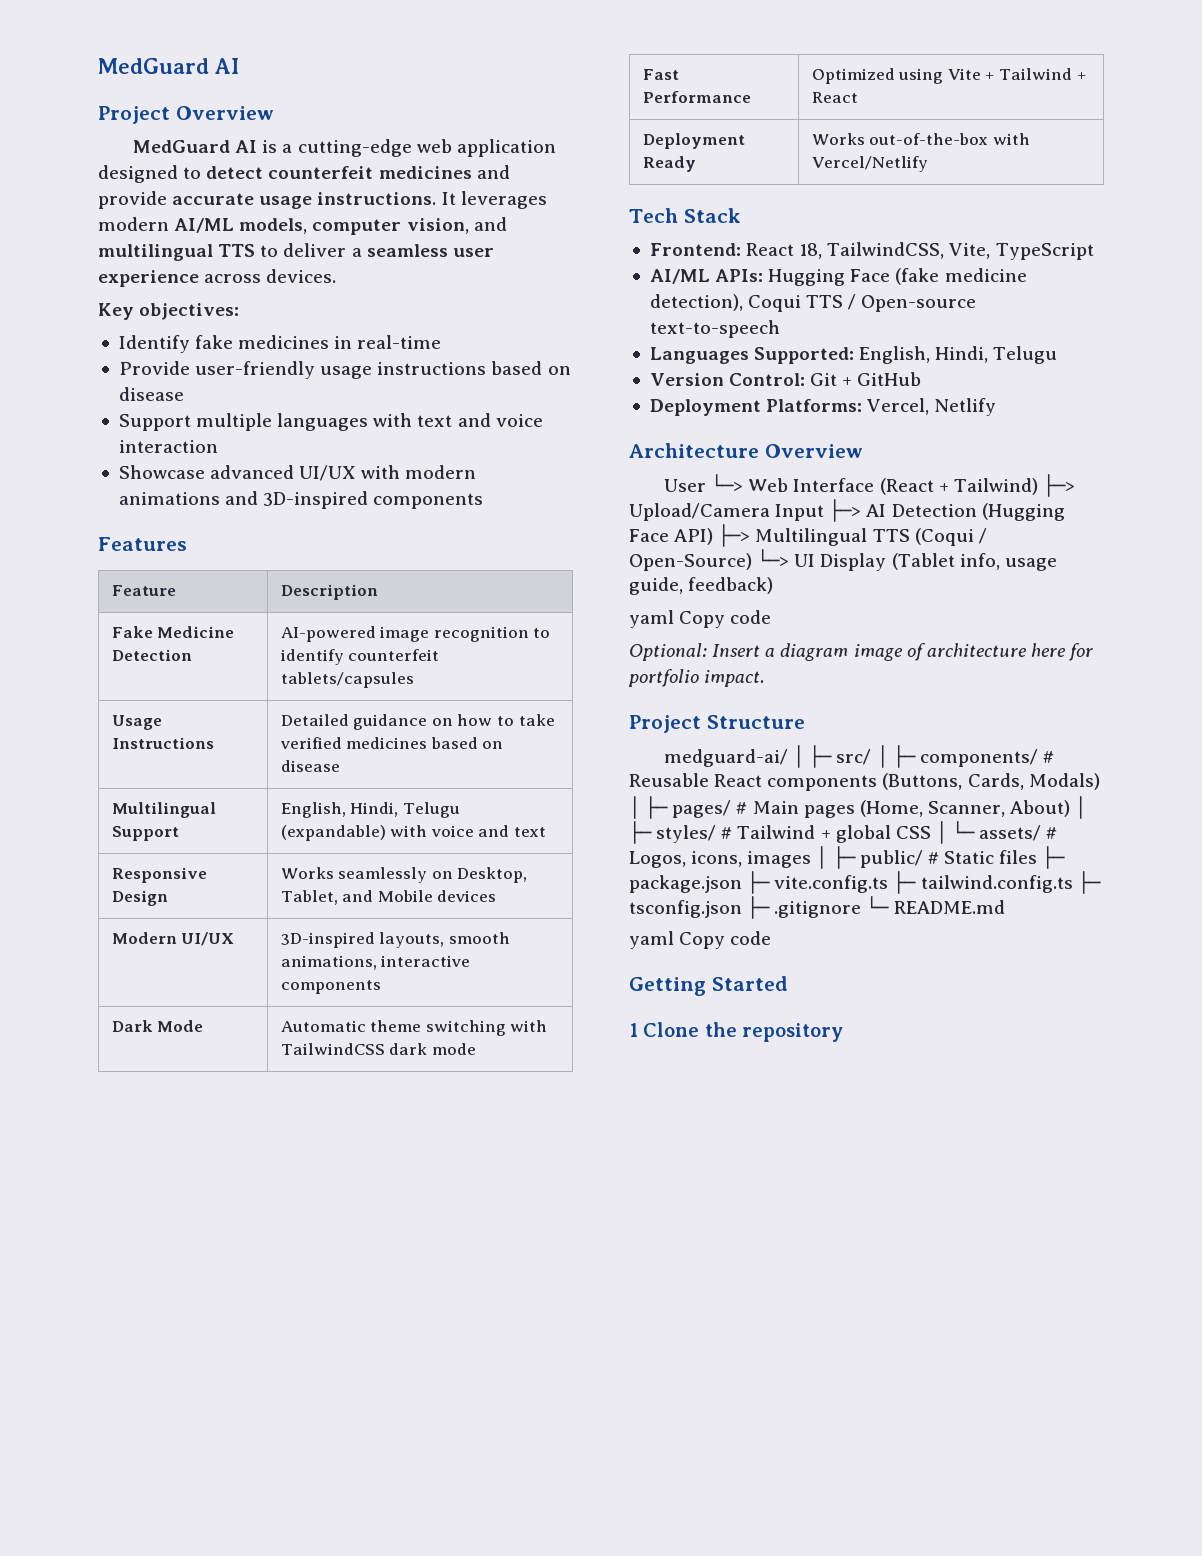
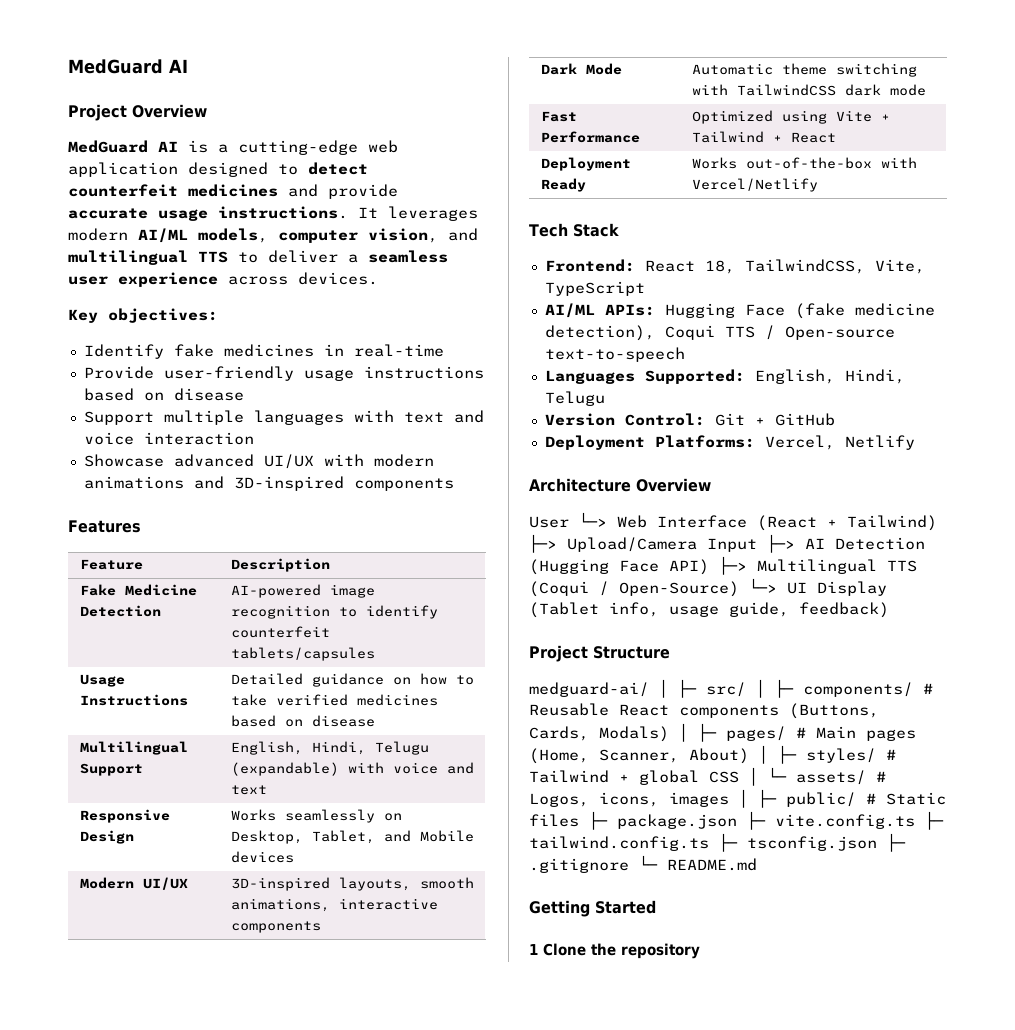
  User └─> Web Interface (React + Tailwind) ├─> Upload/Camera Input ├─> AI Detection (Hugging Face API) ├─> Multilingual TTS (Coqui / Open-Source) └─> UI Display (Tablet info, usage guide, feedback)
- yaml Copy code
- Optional: Insert a diagram image of architecture here for portfolio impact.
  medguard-ai/ │ ├─ src/ │ ├─ components/ # Reusable React components (Buttons, Cards, Modals) │ ├─ pages/ # Main pages (Home, Scanner, About) │ ├─ styles/ # Tailwind + global CSS │ └─ assets/ # Logos, icons, images │ ├─ public/ # Static files ├─ package.json ├─ vite.config.ts ├─ tailwind.config.ts ├─ tsconfig.json ├─ .gitignore └─ README.md
- yaml Copy code

